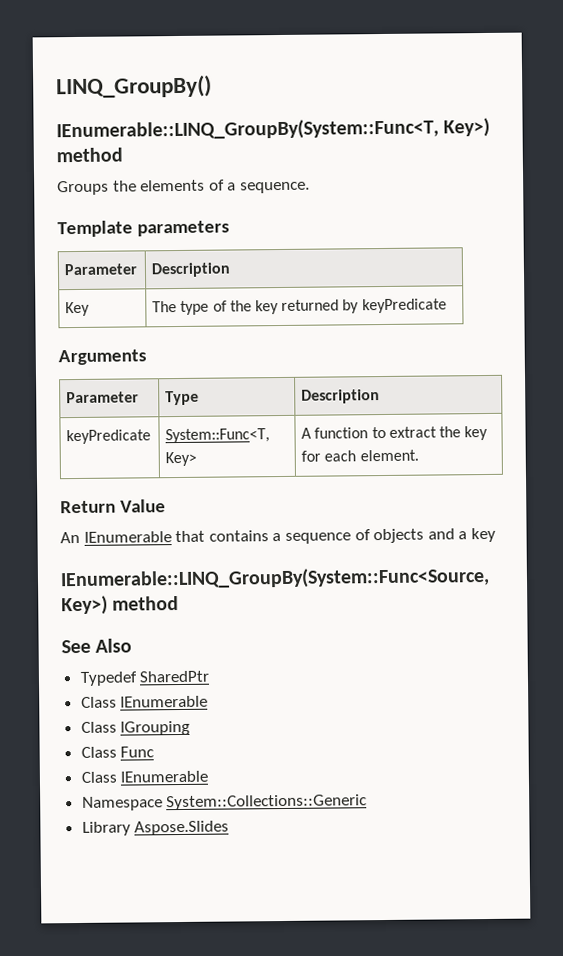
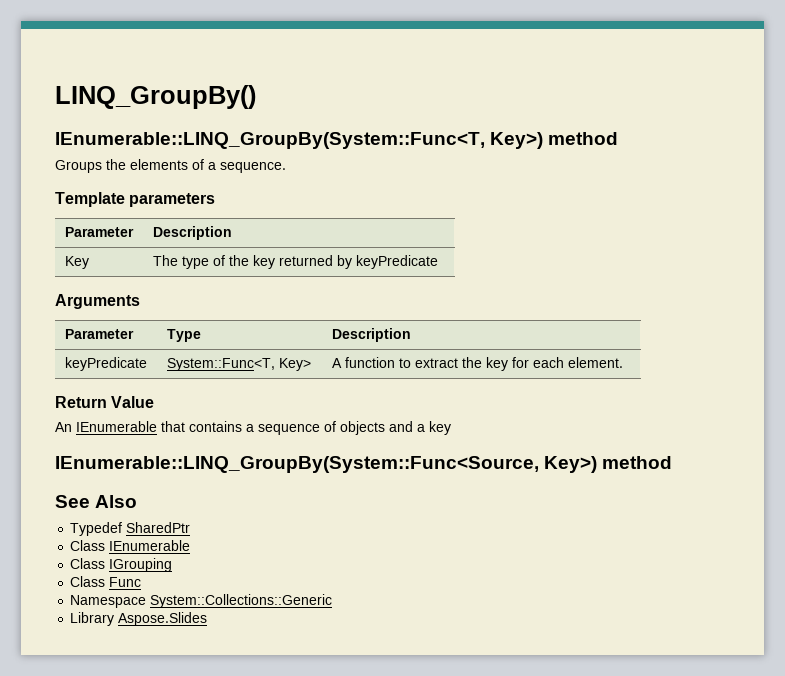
  Class Func
- Class IEnumerable

